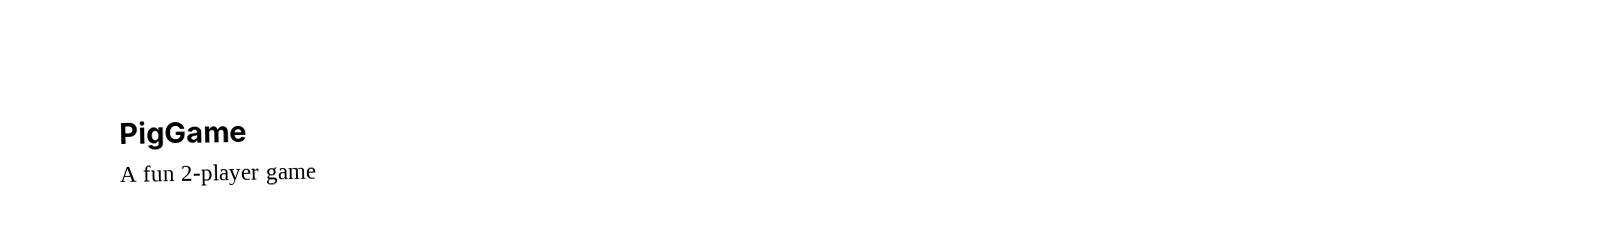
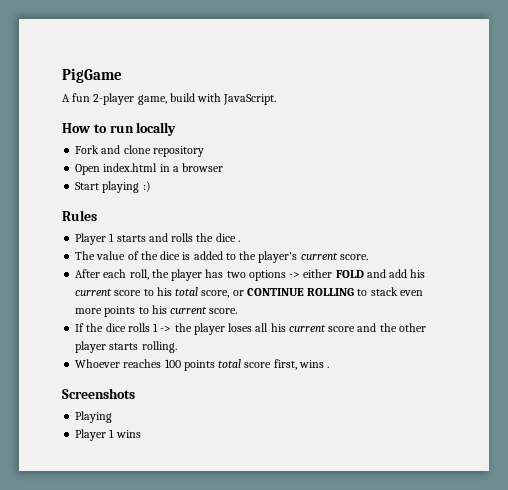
- A fun 2-player game
+ A fun 2-player game, build with JavaScript.
+ How to run locally
+ Fork and clone repository
+ Open index.html in a browser
+ Start playing :)
+ Rules
+ Player 1 starts and rolls the dice .
+ The value of the dice is added to the player's current score.
+ After each roll, the player has two options -> either FOLD and add his current score to his total score, or CONTINUE ROLLING to stack even more points to his current score.
+ If the dice rolls 1 -> the player loses all his current score and the other player starts rolling.
+ Whoever reaches 100 points total score first, wins .
+ Screenshots
+ Playing
+ Player 1 wins

